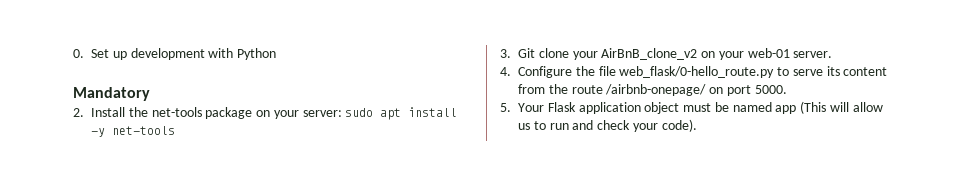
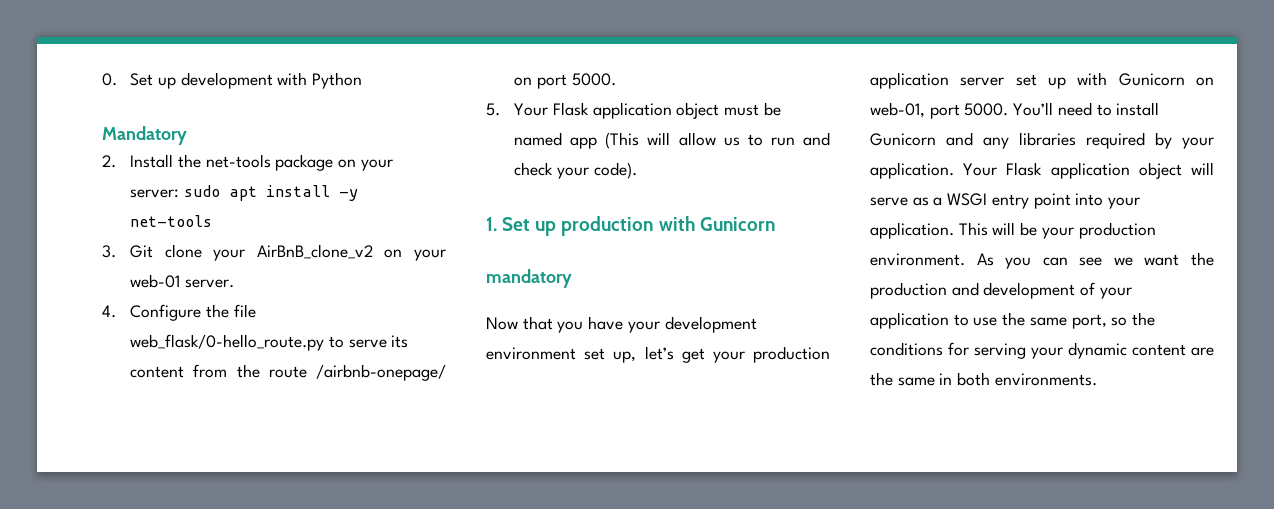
+ 1. Set up production with Gunicorn
+ mandatory
+ Now that you have your development environment set up, let’s get your production application server set up with Gunicorn on web-01, port 5000. You’ll need to install Gunicorn and any libraries required by your application. Your Flask application object will serve as a WSGI entry point into your application. This will be your production environment. As you can see we want the production and development of your application to use the same port, so the conditions for serving your dynamic content are the same in both environments.

